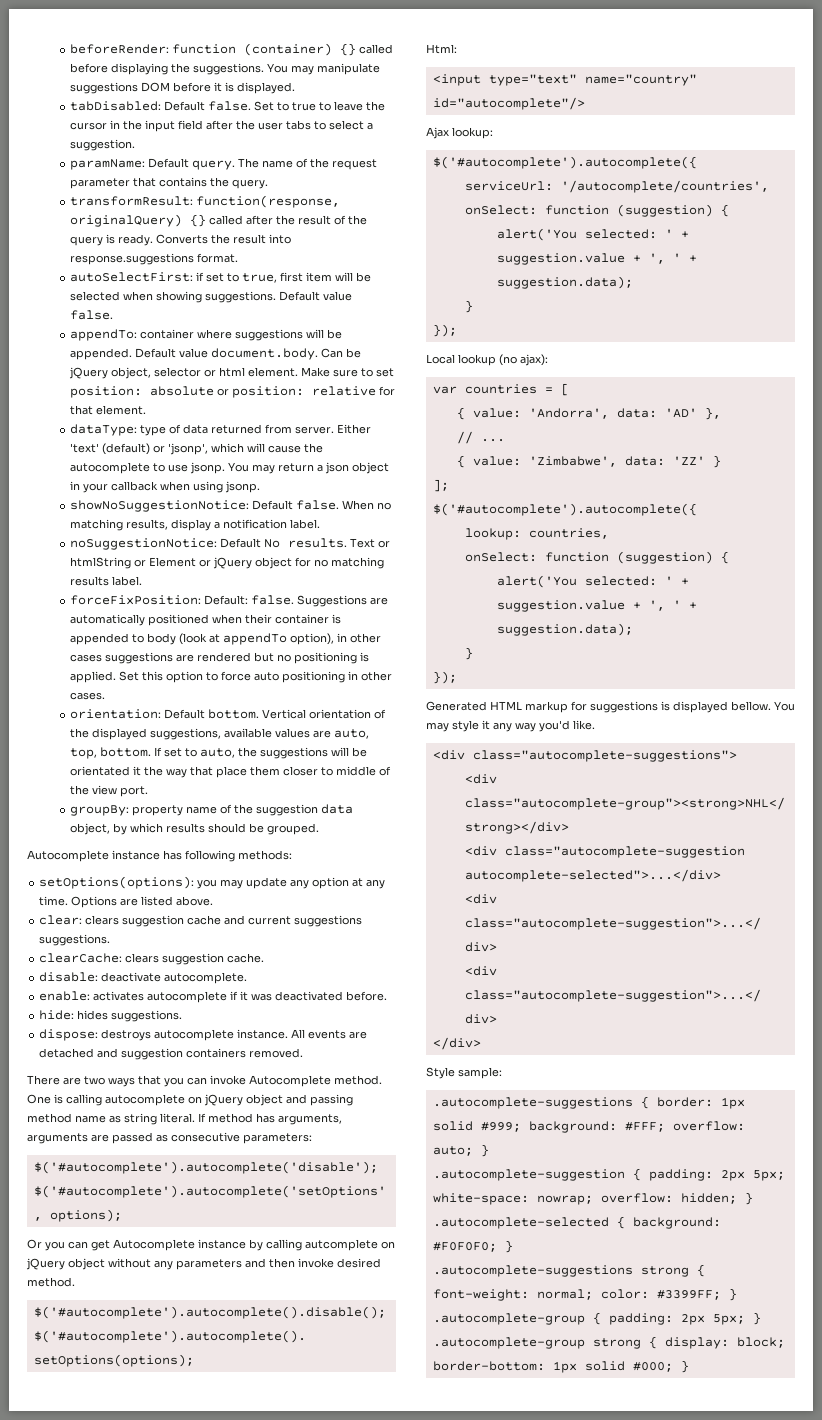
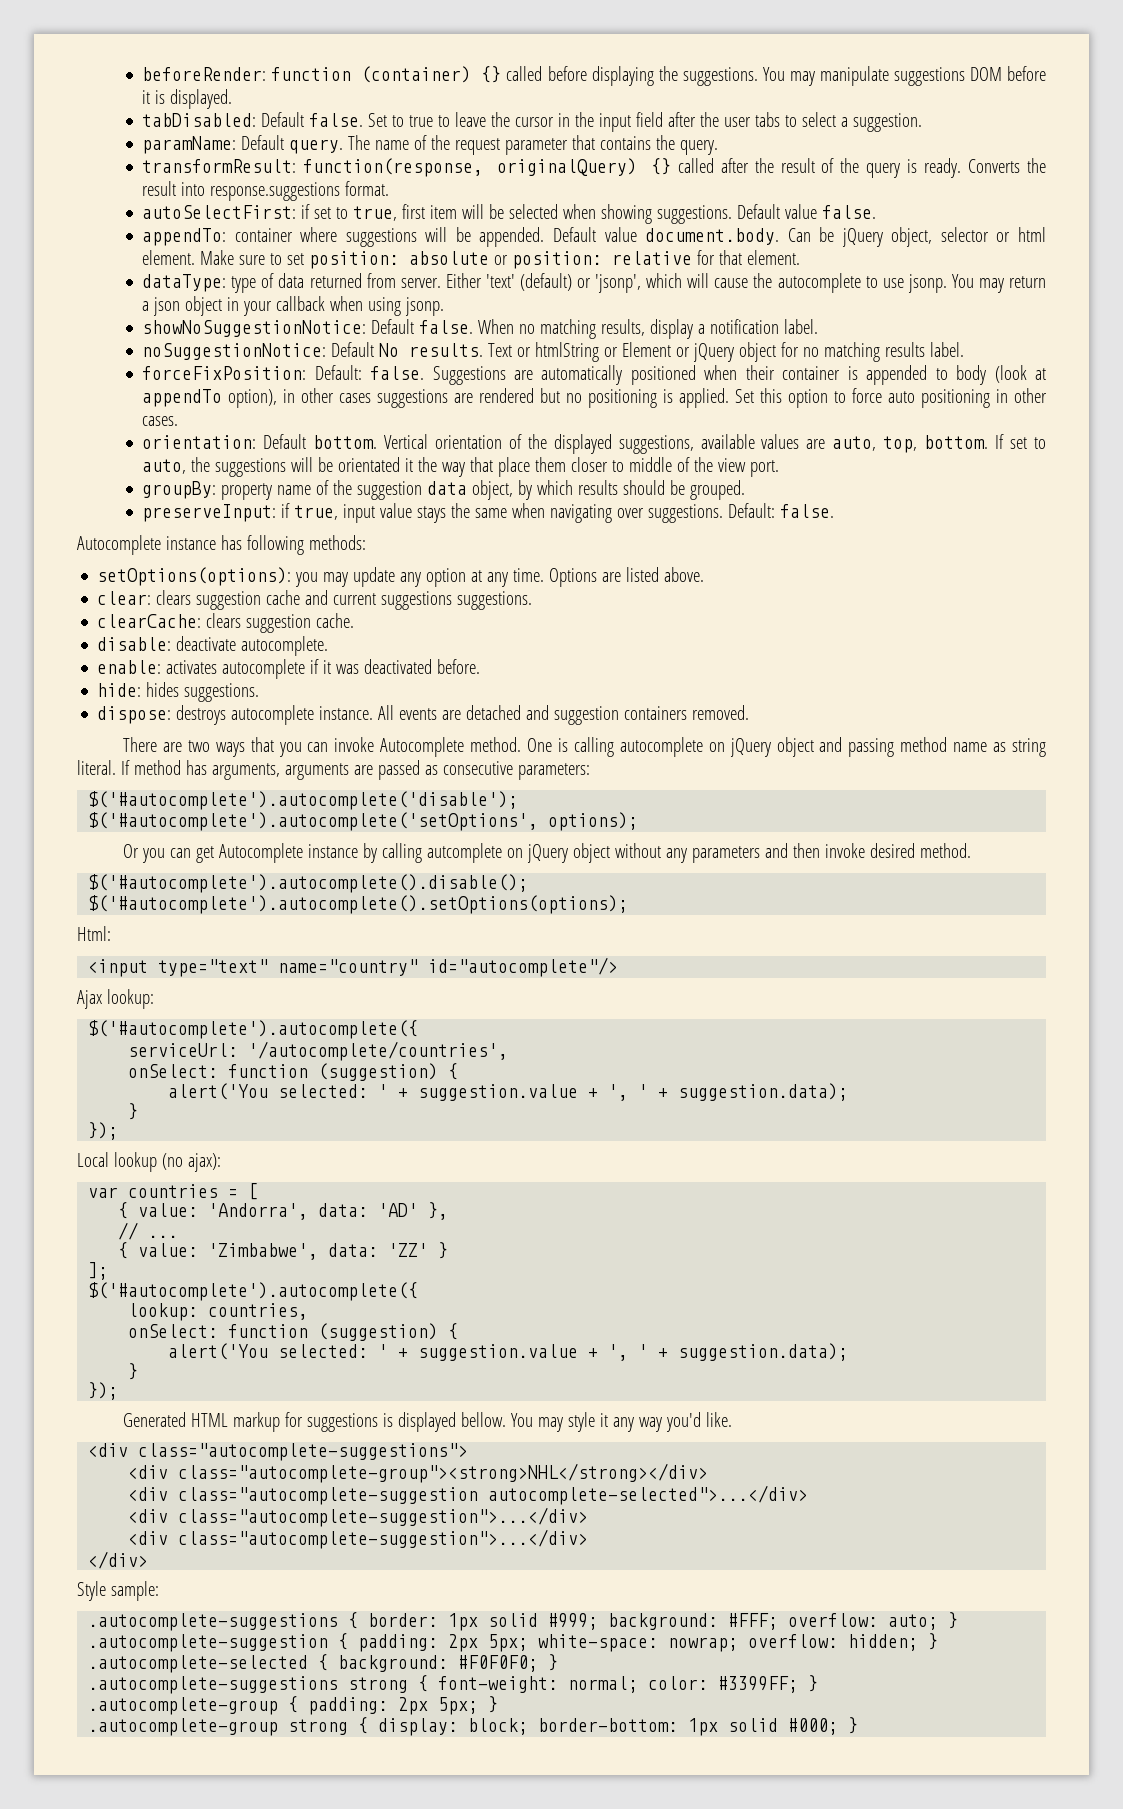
+ preserveInput: if true, input value stays the same when navigating over suggestions. Default: false.

